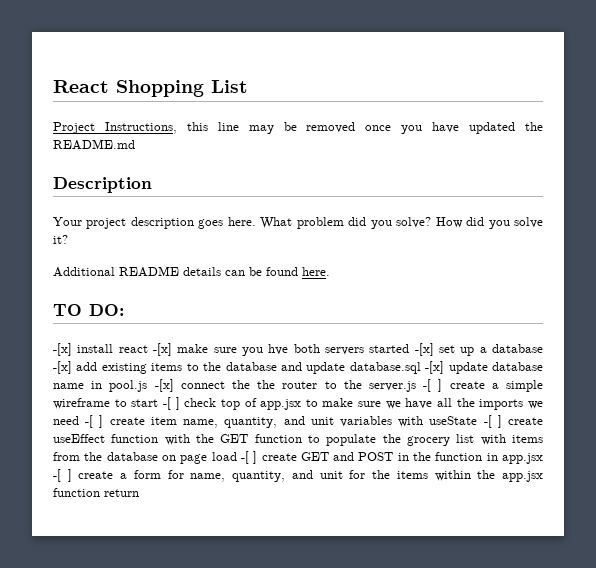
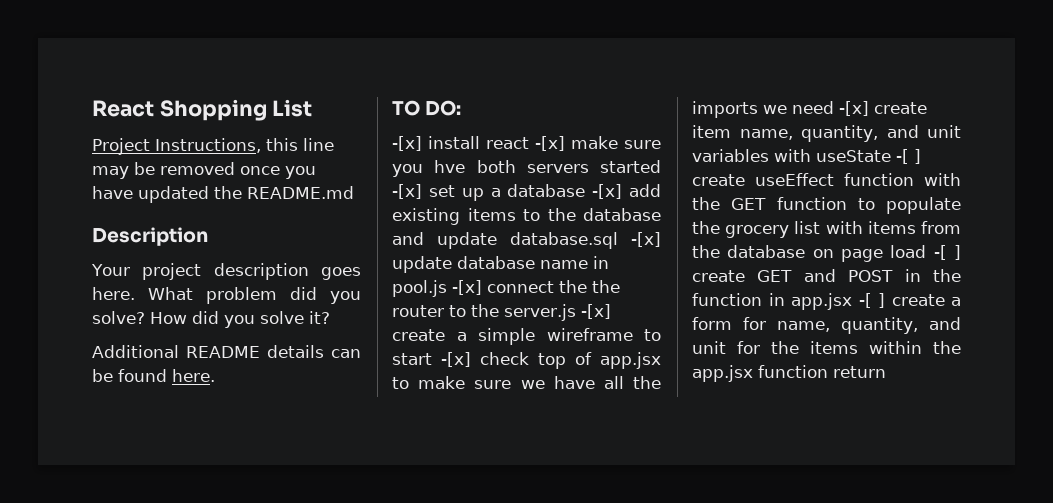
- -[x] install react -[x] make sure you hve both servers started -[x] set up a database -[x] add existing items to the database and update database.sql -[x] update database name in pool.js -[x] connect the the router to the server.js -[ ] create a simple wireframe to start -[ ] check top of app.jsx to make sure we have all the imports we need -[ ] create item name, quantity, and unit variables with useState -[ ] create useEffect function with the GET function to populate the grocery list with items from the database on page load -[ ] create GET and POST in the function in app.jsx -[ ] create a form for name, quantity, and unit for the items within the app.jsx function return
+ -[x] install react -[x] make sure you hve both servers started -[x] set up a database -[x] add existing items to the database and update database.sql -[x] update database name in pool.js -[x] connect the the router to the server.js -[x] create a simple wireframe to start -[x] check top of app.jsx to make sure we have all the imports we need -[x] create item name, quantity, and unit variables with useState -[ ] create useEffect function with the GET function to populate the grocery list with items from the database on page load -[ ] create GET and POST in the function in app.jsx -[ ] create a form for name, quantity, and unit for the items within the app.jsx function return

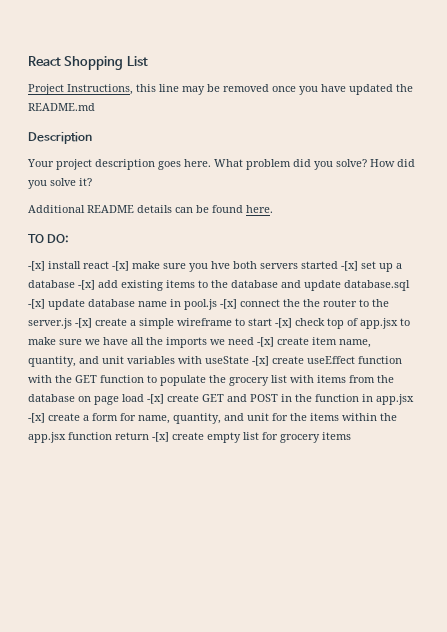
- -[x] install react -[x] make sure you hve both servers started -[x] set up a database -[x] add existing items to the database and update database.sql -[x] update database name in pool.js -[x] connect the the router to the server.js -[x] create a simple wireframe to start -[x] check top of app.jsx to make sure we have all the imports we need -[x] create item name, quantity, and unit variables with useState -[ ] create useEffect function with the GET function to populate the grocery list with items from the database on page load -[ ] create GET and POST in the function in app.jsx -[ ] create a form for name, quantity, and unit for the items within the app.jsx function return
+ -[x] install react -[x] make sure you hve both servers started -[x] set up a database -[x] add existing items to the database and update database.sql -[x] update database name in pool.js -[x] connect the the router to the server.js -[x] create a simple wireframe to start -[x] check top of app.jsx to make sure we have all the imports we need -[x] create item name, quantity, and unit variables with useState -[x] create useEffect function with the GET function to populate the grocery list with items from the database on page load -[x] create GET and POST in the function in app.jsx -[x] create a form for name, quantity, and unit for the items within the app.jsx function return -[x] create empty list for grocery items

